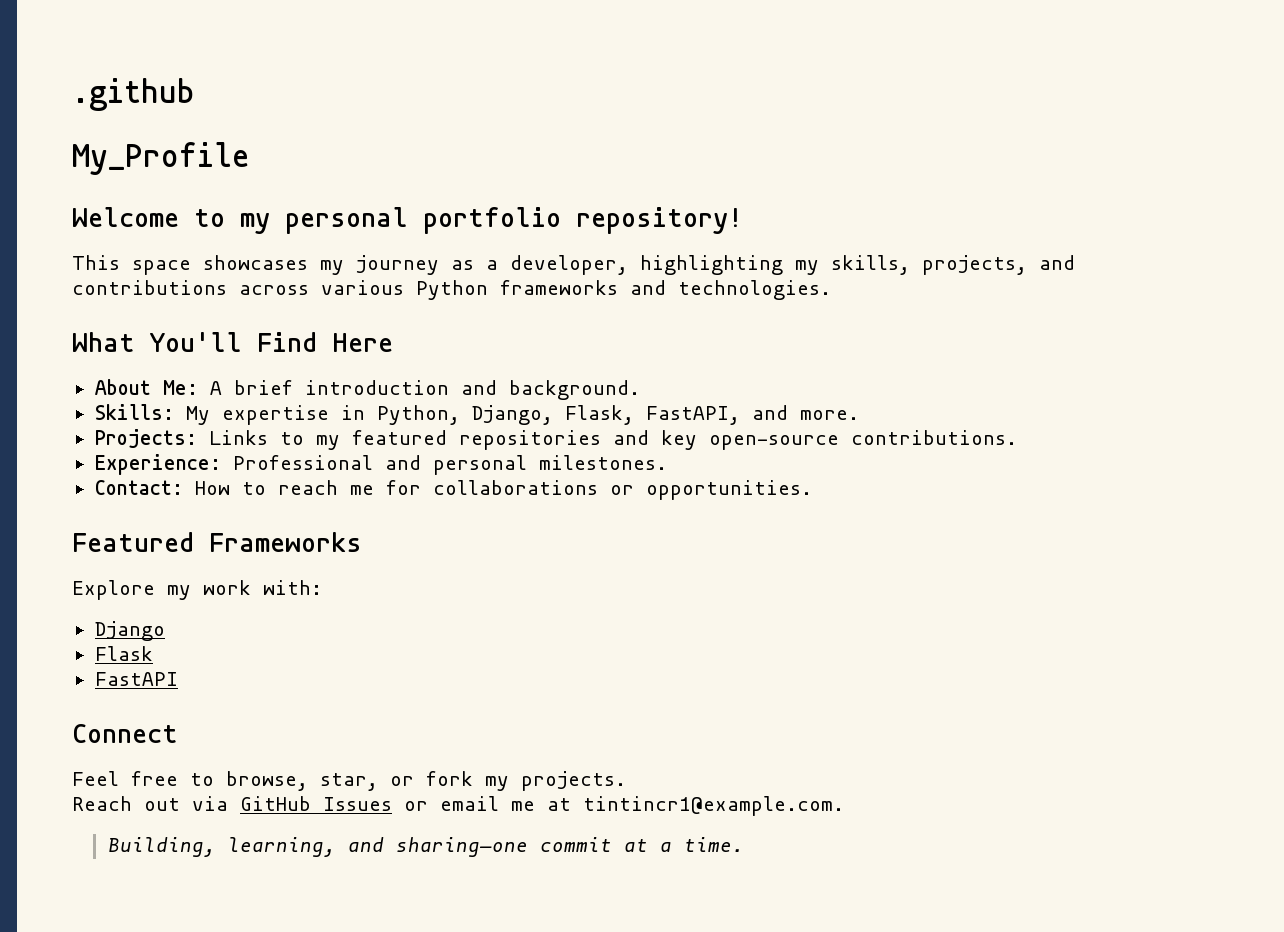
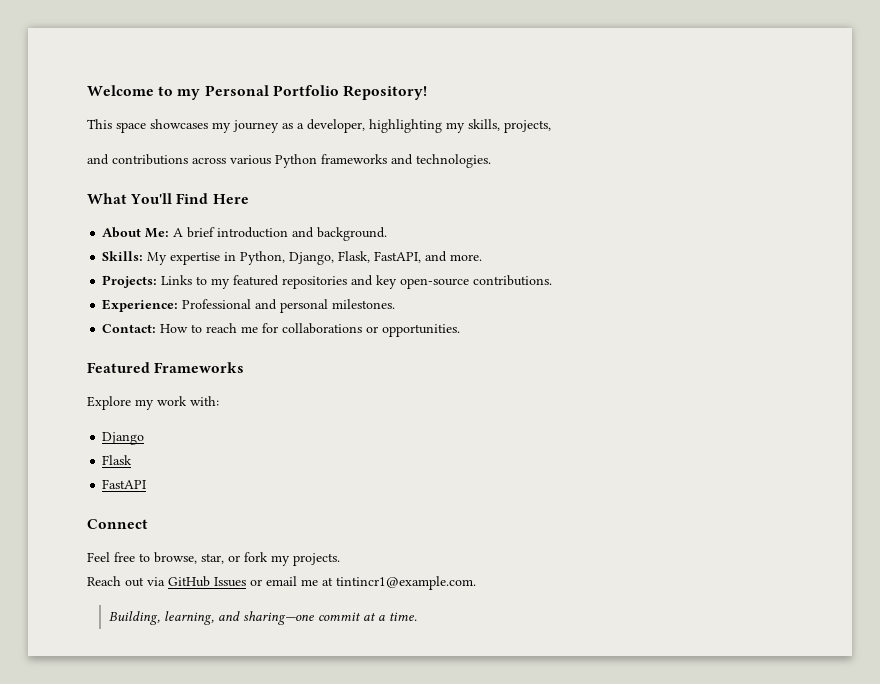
- .github
- My_Profile
- Welcome to my personal portfolio repository!
+ Welcome to my Personal Portfolio Repository!
- This space showcases my journey as a developer, highlighting my skills, projects, and contributions across various Python frameworks and technologies.
+ This space showcases my journey as a developer, highlighting my skills, projects,
+ and contributions across various Python frameworks and technologies.

